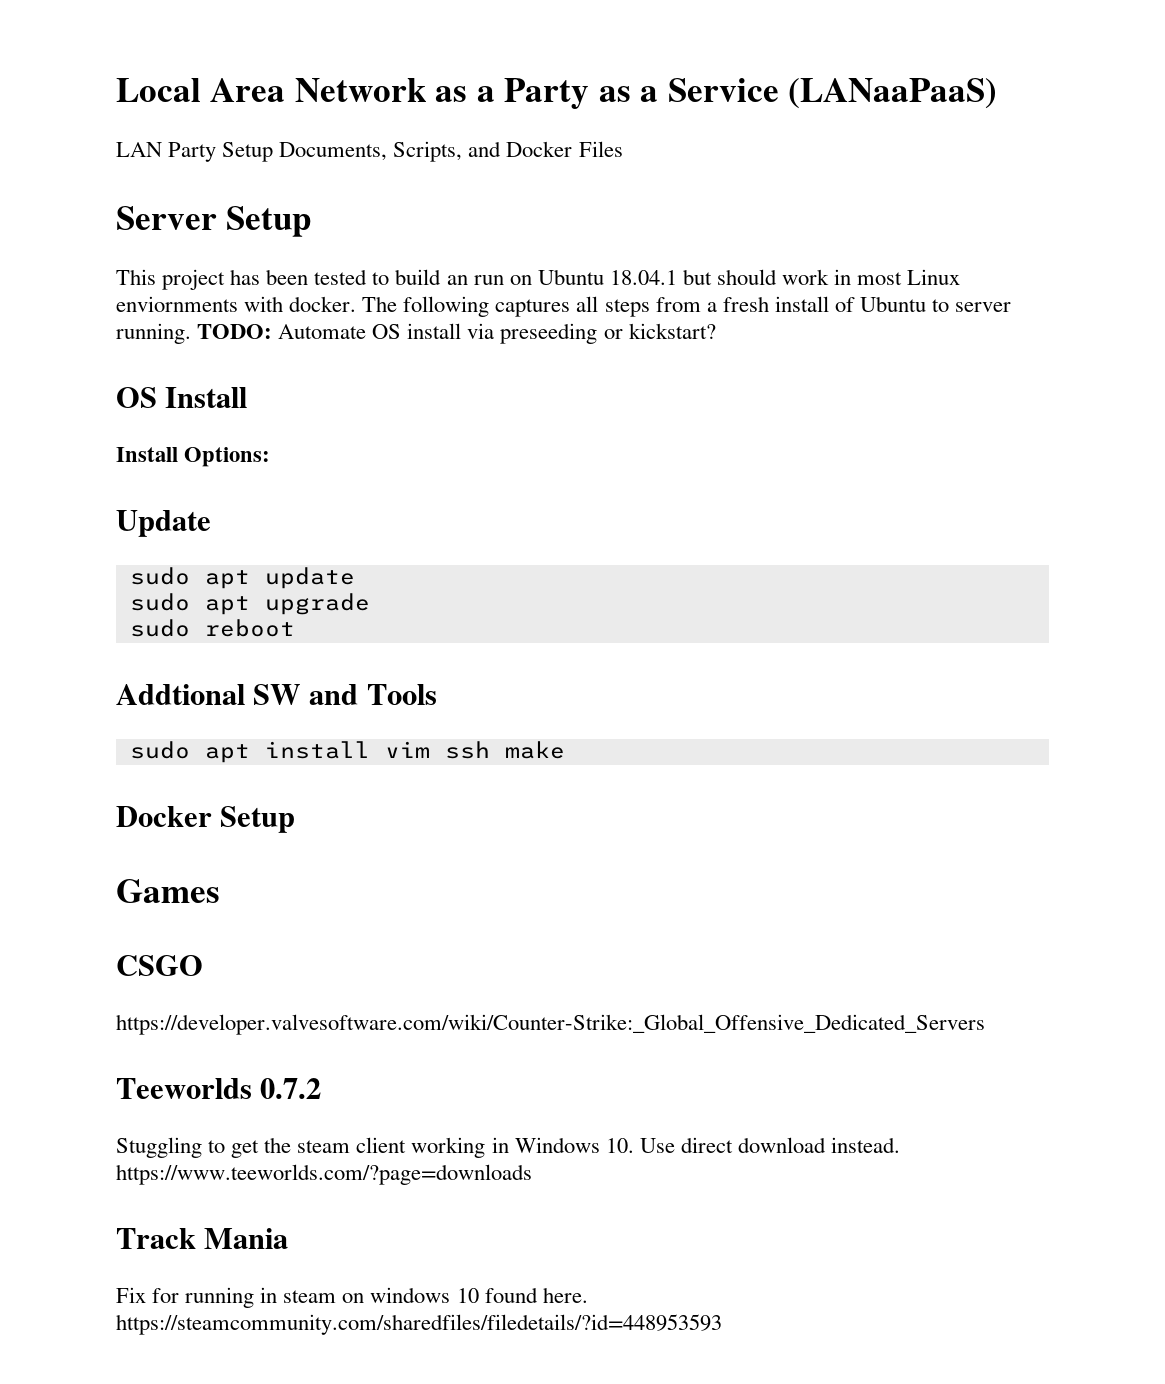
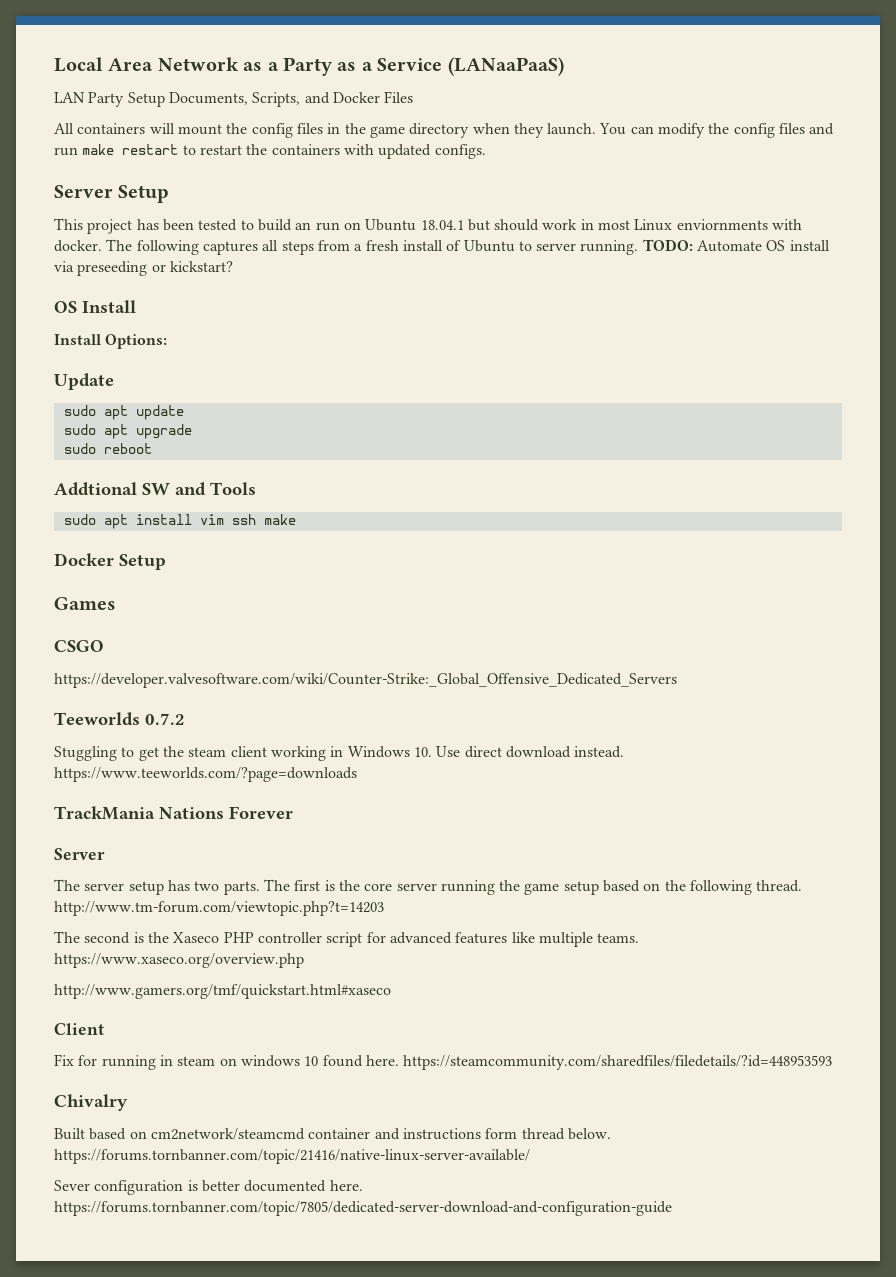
+ All containers will mount the config files in the game directory when they launch. You can modify the config files and run make restart to restart the containers with updated configs.
- Track Mania
+ TrackMania Nations Forever
+ Server
+ The server setup has two parts. The first is the core server running the game setup based on the following thread. http://www.tm-forum.com/viewtopic.php?t=14203
+ The second is the Xaseco PHP controller script for advanced features like multiple teams. https://www.xaseco.org/overview.php
+ http://www.gamers.org/tmf/quickstart.html#xaseco
+ Client
+ Chivalry
+ Built based on cm2network/steamcmd container and instructions form thread below. https://forums.tornbanner.com/topic/21416/native-linux-server-available/
+ Sever configuration is better documented here. https://forums.tornbanner.com/topic/7805/dedicated-server-download-and-configuration-guide

